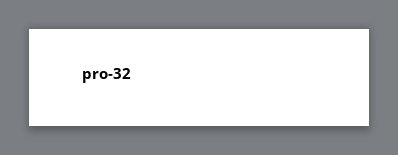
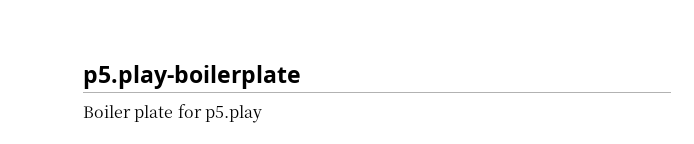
- pro-32
+ p5.play-boilerplate
+ Boiler plate for p5.play

